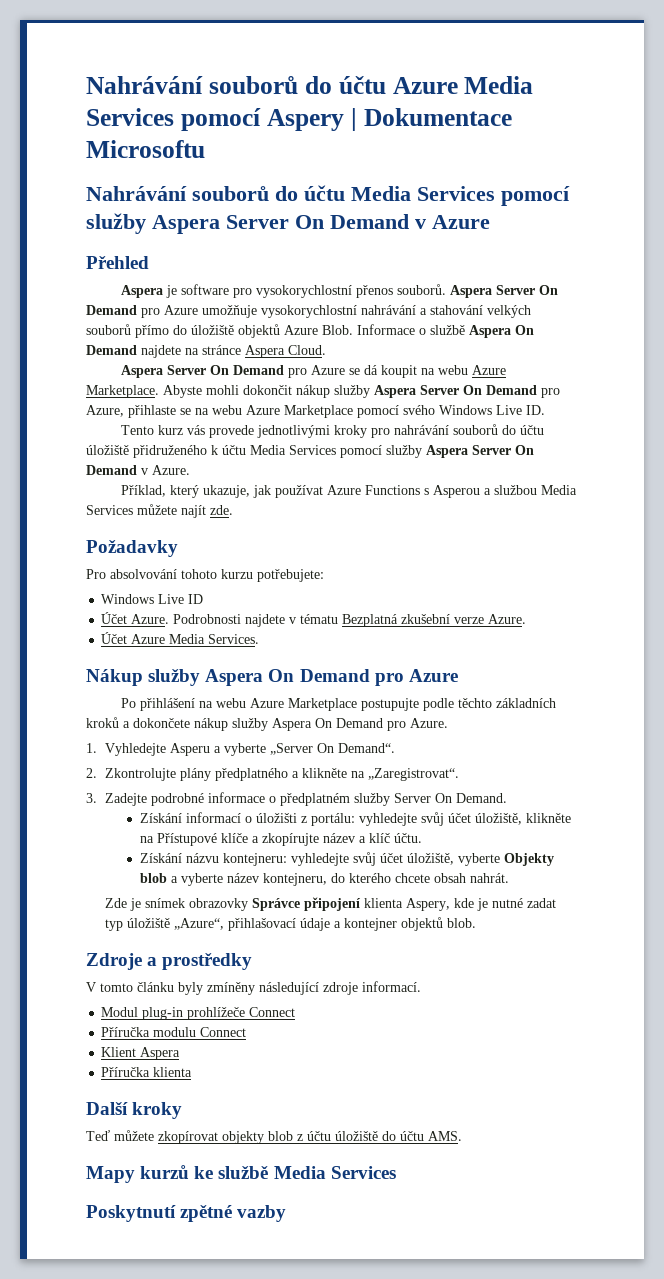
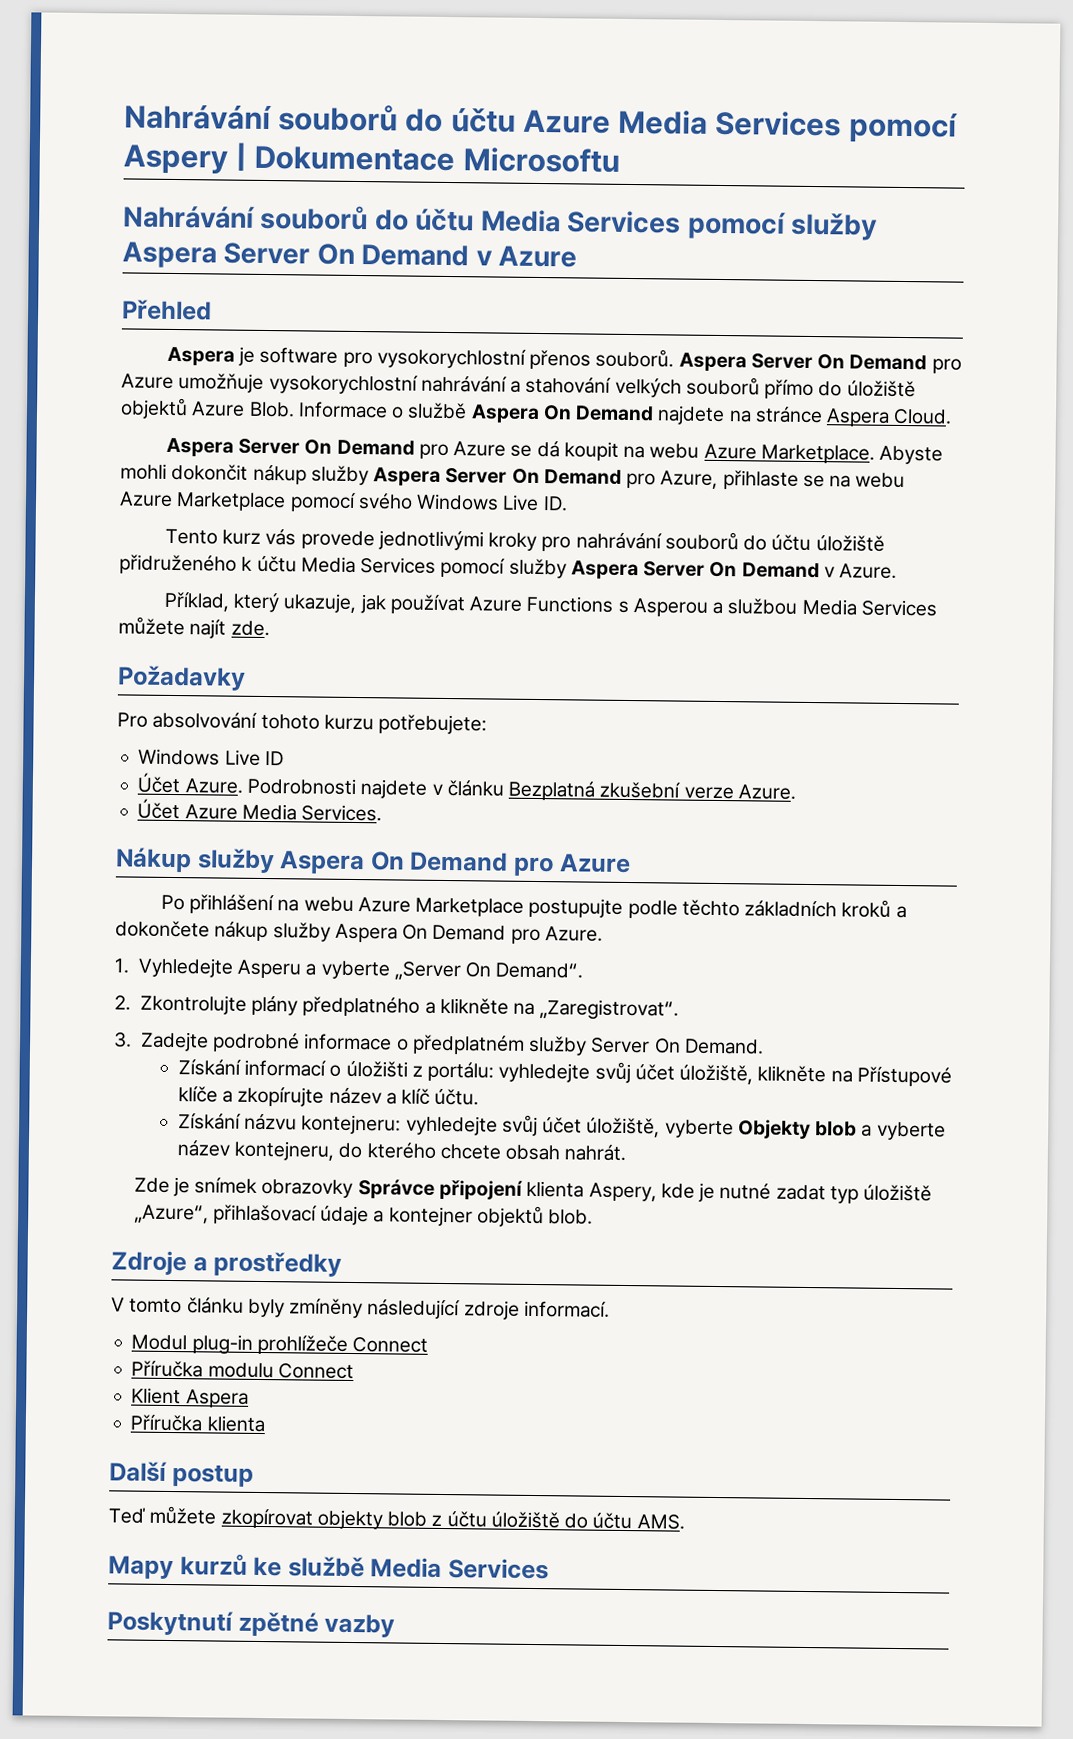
- Podrobnosti najdete v tématu Bezplatná zkušební verze Azure.
+ Podrobnosti najdete v článku Bezplatná zkušební verze Azure.
- Další kroky
+ Další postup

